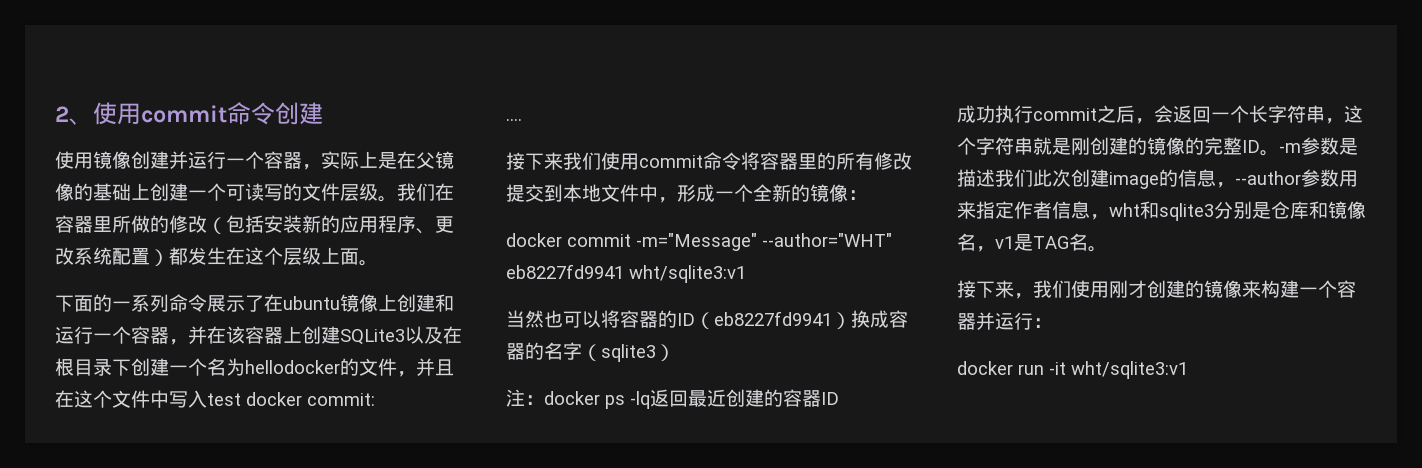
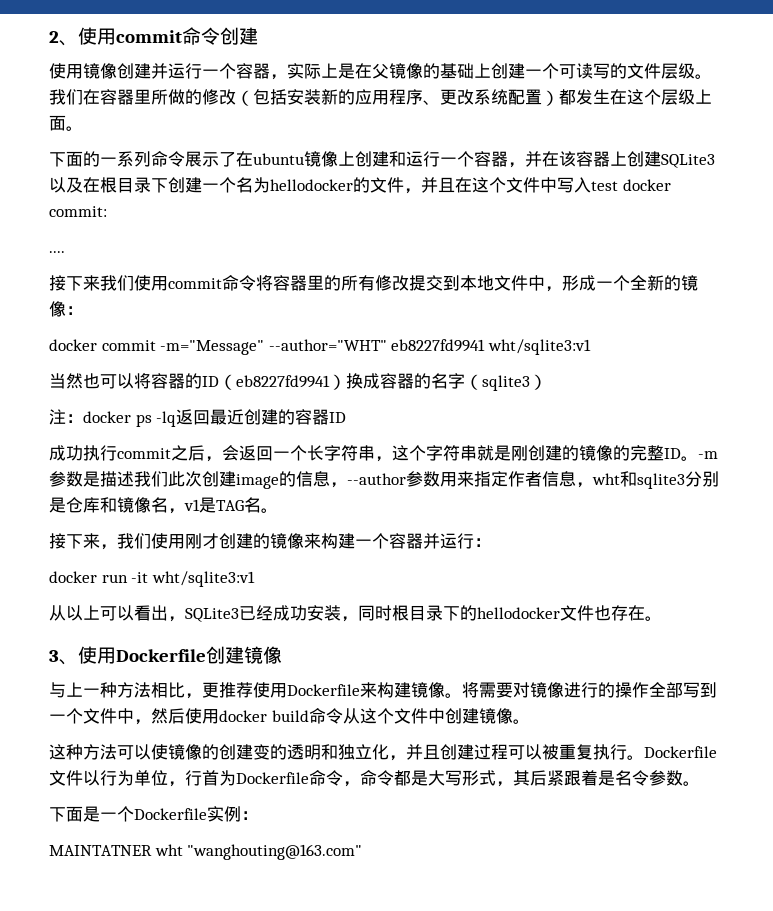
+ 从以上可以看出，SQLite3已经成功安装，同时根目录下的hellodocker文件也存在。
+ 3、使用Dockerfile创建镜像
+ 与上一种方法相比，更推荐使用Dockerfile来构建镜像。将需要对镜像进行的操作全部写到一个文件中，然后使用docker build命令从这个文件中创建镜像。
+ 这种方法可以使镜像的创建变的透明和独立化，并且创建过程可以被重复执行。Dockerfile文件以行为单位，行首为Dockerfile命令，命令都是大写形式，其后紧跟着是名令参数。
+ 下面是一个Dockerfile实例：
+ MAINTATNER wht "wanghouting@163.com"

